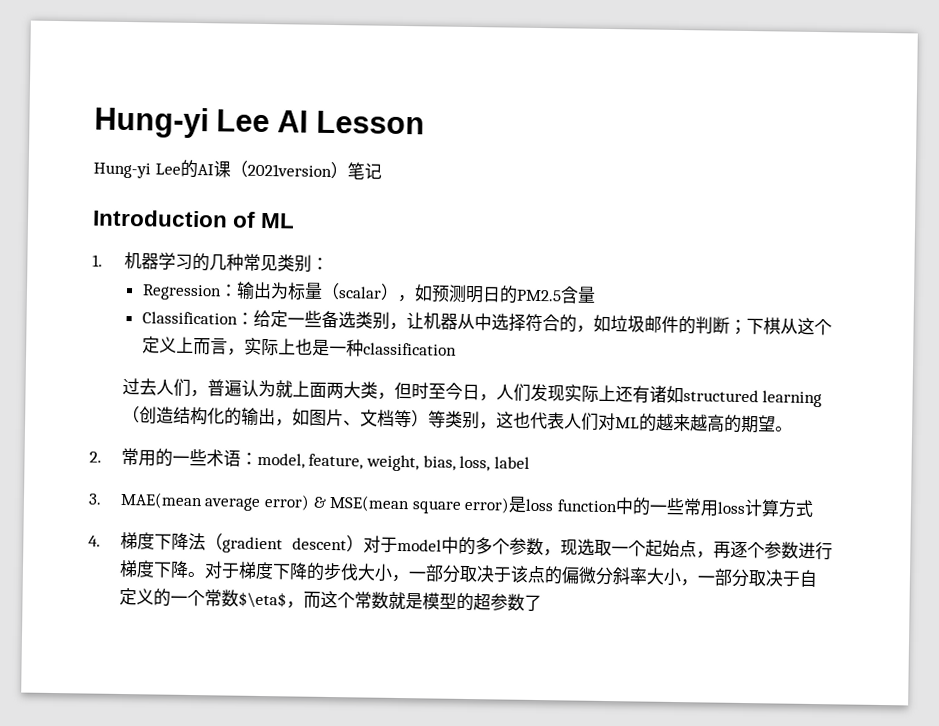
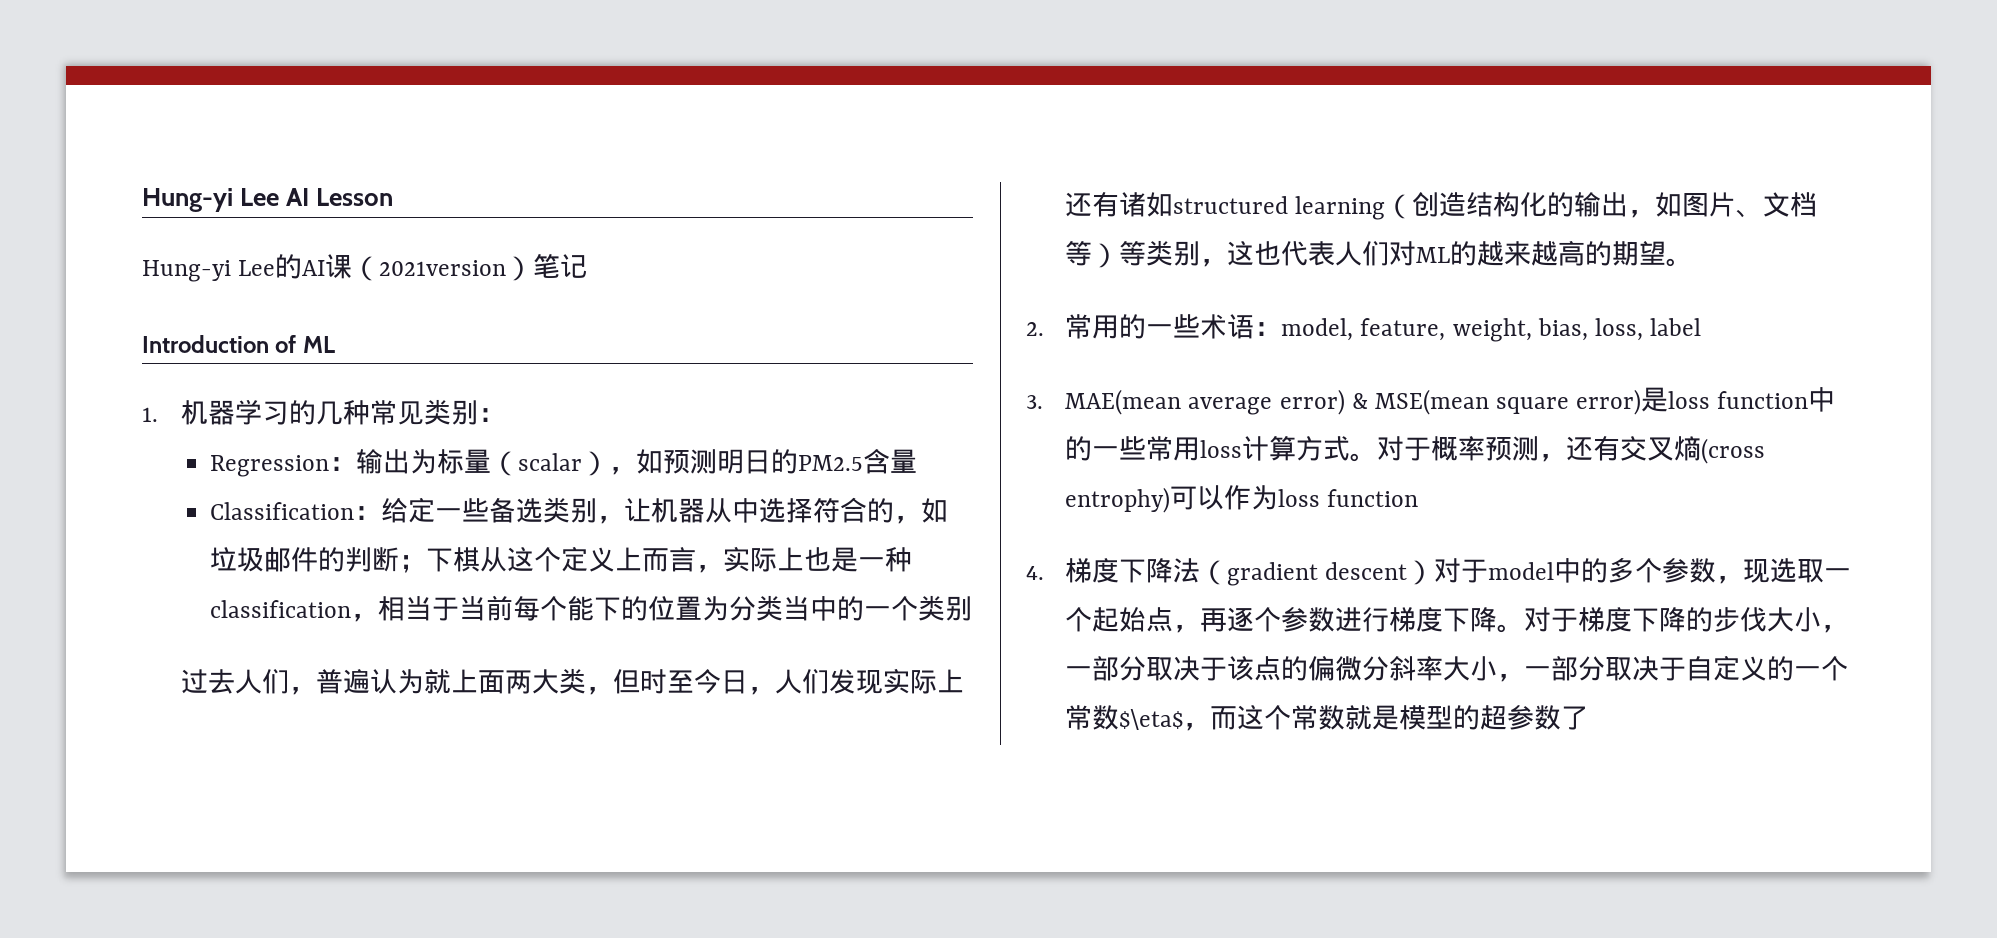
- Classification：给定一些备选类别，让机器从中选择符合的，如垃圾邮件的判断；下棋从这个定义上而言，实际上也是一种classification
+ Classification：给定一些备选类别，让机器从中选择符合的，如垃圾邮件的判断；下棋从这个定义上而言，实际上也是一种classification，相当于当前每个能下的位置为分类当中的一个类别
- 3. MAE(mean average error) & MSE(mean square error)是loss function中的一些常用loss计算方式
+ 3. MAE(mean average error) & MSE(mean square error)是loss function中的一些常用loss计算方式。对于概率预测，还有交叉熵(cross entrophy)可以作为loss function

